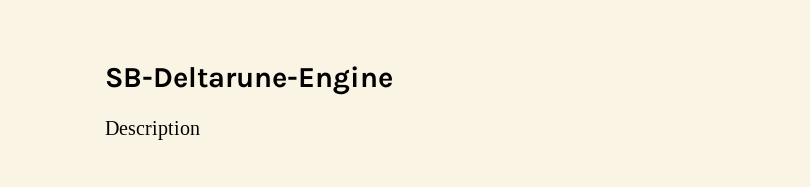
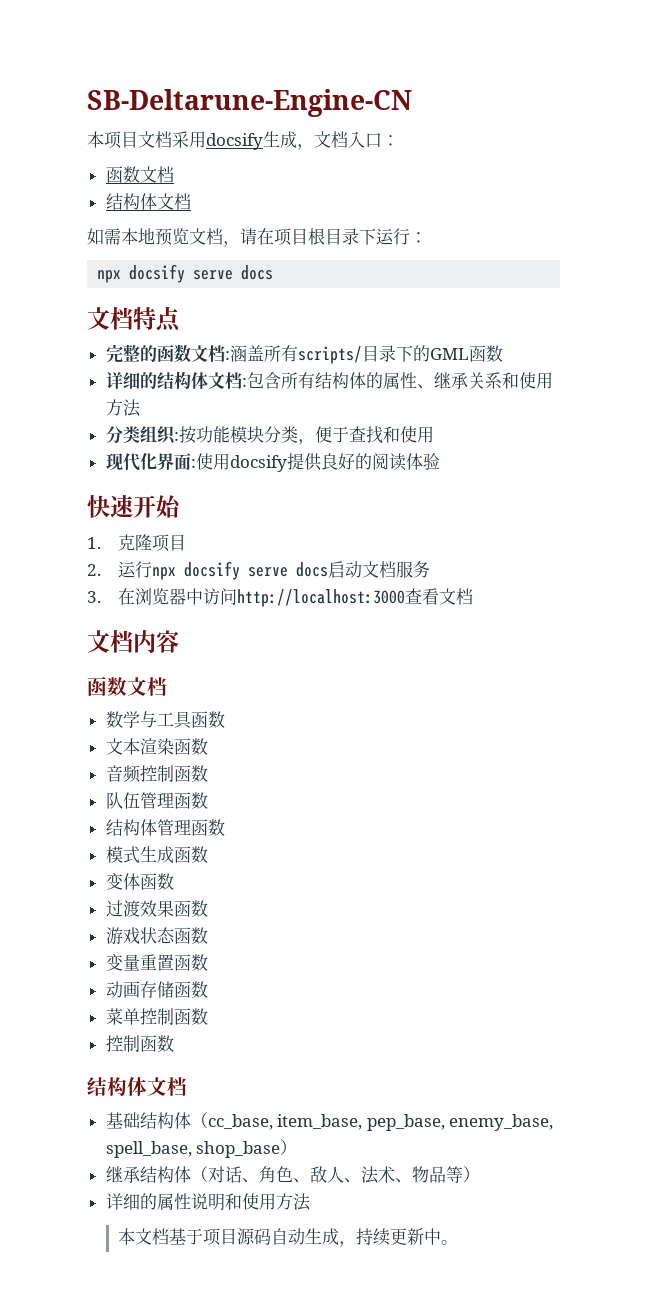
- SB-Deltarune-Engine
- Description
+ SB-Deltarune-Engine-CN
+ 本项目文档采用docsify生成，文档入口：
+ 函数文档
+ 结构体文档
+ 如需本地预览文档，请在项目根目录下运行：
+ npx docsify serve docs
+ 文档特点
+ 完整的函数文档:涵盖所有scripts/目录下的GML函数
+ 详细的结构体文档:包含所有结构体的属性、继承关系和使用方法
+ 分类组织:按功能模块分类，便于查找和使用
+ 现代化界面:使用docsify提供良好的阅读体验
+ 快速开始
+ 1.克隆项目
+ 2.运行npx docsify serve docs启动文档服务
+ 3.在浏览器中访问http://localhost:3000查看文档
+ 文档内容
+ 函数文档
+ 数学与工具函数
+ 文本渲染函数
+ 音频控制函数
+ 队伍管理函数
+ 结构体管理函数
+ 模式生成函数
+ 变体函数
+ 过渡效果函数
+ 游戏状态函数
+ 变量重置函数
+ 动画存储函数
+ 菜单控制函数
+ 控制函数
+ 结构体文档
+ 基础结构体（cc_base, item_base, pep_base, enemy_base, spell_base, shop_base）
+ 继承结构体（对话、角色、敌人、法术、物品等）
+ 详细的属性说明和使用方法
+ 本文档基于项目源码自动生成，持续更新中。

